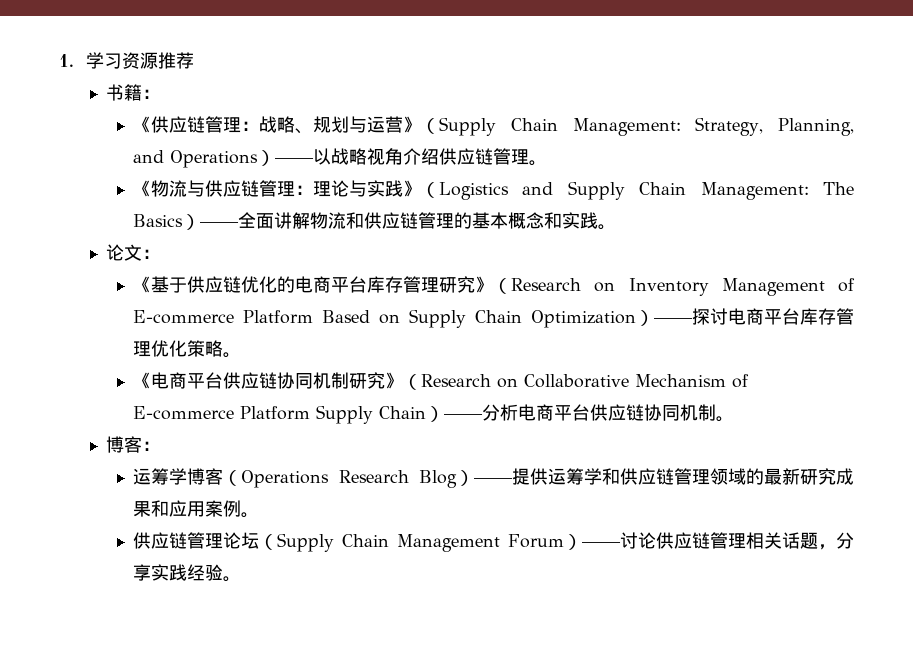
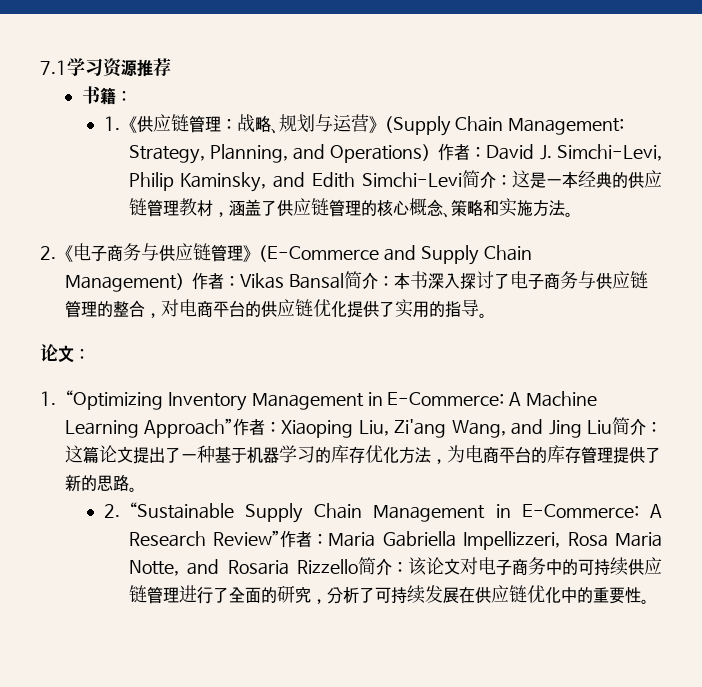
- 1.学习资源推荐
+ 7.1学习资源推荐
- 《供应链管理：战略、规划与运营》（Supply Chain Management: Strategy, Planning, and Operations）——以战略视角介绍供应链管理。
- 《物流与供应链管理：理论与实践》（Logistics and Supply Chain Management: The Basics）——全面讲解物流和供应链管理的基本概念和实践。
+ 1.《供应链管理：战略、规划与运营》（Supply Chain Management: Strategy, Planning, and Operations）作者：David J. Simchi-Levi, Philip Kaminsky, and Edith Simchi-Levi简介：这是一本经典的供应链管理教材，涵盖了供应链管理的核心概念、策略和实施方法。
+ 2.《电子商务与供应链管理》（E-Commerce and Supply Chain Management）作者：Vikas Bansal简介：本书深入探讨了电子商务与供应链管理的整合，对电商平台的供应链优化提供了实用的指导。
  论文：
- 《基于供应链优化的电商平台库存管理研究》（Research on Inventory Management of E-commerce Platform Based on Supply Chain Optimization）——探讨电商平台库存管理优化策略。
- 《电商平台供应链协同机制研究》（Research on Collaborative Mechanism of E-commerce Platform Supply Chain）——分析电商平台供应链协同机制。
- 博客：
- 运筹学博客（Operations Research Blog）——提供运筹学和供应链管理领域的最新研究成果和应用案例。
- 供应链管理论坛（Supply Chain Management Forum）——讨论供应链管理相关话题，分享实践经验。
+ 1. “Optimizing Inventory Management in E-Commerce: A Machine Learning Approach”作者：Xiaoping Liu, Zi'ang Wang, and Jing Liu简介：这篇论文提出了一种基于机器学习的库存优化方法，为电商平台的库存管理提供了新的思路。
+ 2. “Sustainable Supply Chain Management in E-Commerce: A Research Review”作者：Maria Gabriella Impellizzeri, Rosa Maria Notte, and Rosaria Rizzello简介：该论文对电子商务中的可持续供应链管理进行了全面的研究，分析了可持续发展在供应链优化中的重要性。

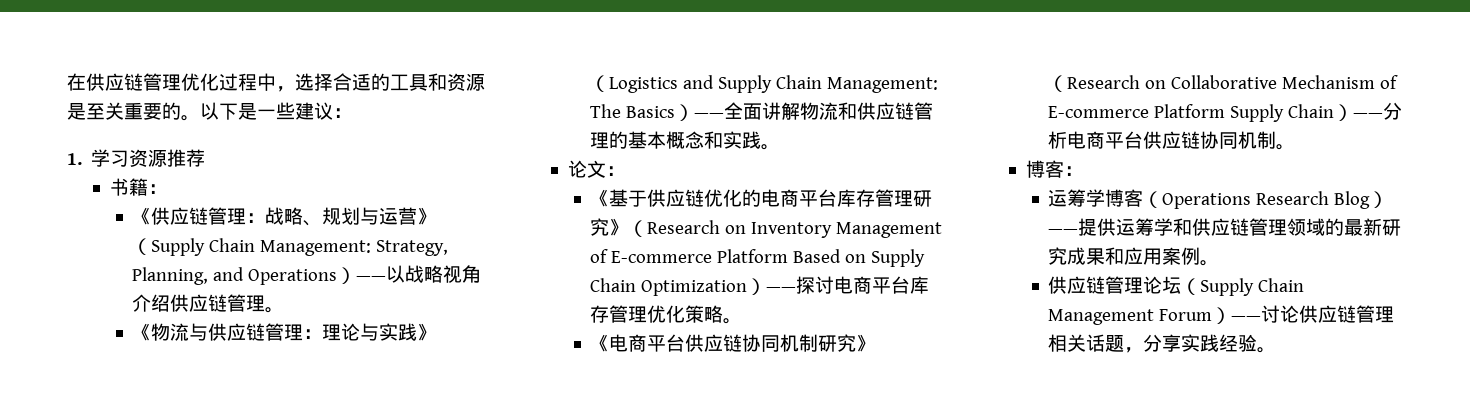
- 7.1学习资源推荐
+ 在供应链管理优化过程中，选择合适的工具和资源是至关重要的。以下是一些建议：
+ 1.学习资源推荐
- 1.《供应链管理：战略、规划与运营》（Supply Chain Management: Strategy, Planning, and Operations）作者：David J. Simchi-Levi, Philip Kaminsky, and Edith Simchi-Levi简介：这是一本经典的供应链管理教材，涵盖了供应链管理的核心概念、策略和实施方法。
- 2.《电子商务与供应链管理》（E-Commerce and Supply Chain Management）作者：Vikas Bansal简介：本书深入探讨了电子商务与供应链管理的整合，对电商平台的供应链优化提供了实用的指导。
+ 《供应链管理：战略、规划与运营》（Supply Chain Management: Strategy, Planning, and Operations）——以战略视角介绍供应链管理。
+ 《物流与供应链管理：理论与实践》（Logistics and Supply Chain Management: The Basics）——全面讲解物流和供应链管理的基本概念和实践。
  论文：
- 1. “Optimizing Inventory Management in E-Commerce: A Machine Learning Approach”作者：Xiaoping Liu, Zi'ang Wang, and Jing Liu简介：这篇论文提出了一种基于机器学习的库存优化方法，为电商平台的库存管理提供了新的思路。
- 2. “Sustainable Supply Chain Management in E-Commerce: A Research Review”作者：Maria Gabriella Impellizzeri, Rosa Maria Notte, and Rosaria Rizzello简介：该论文对电子商务中的可持续供应链管理进行了全面的研究，分析了可持续发展在供应链优化中的重要性。
+ 《基于供应链优化的电商平台库存管理研究》（Research on Inventory Management of E-commerce Platform Based on Supply Chain Optimization）——探讨电商平台库存管理优化策略。
+ 《电商平台供应链协同机制研究》（Research on Collaborative Mechanism of E-commerce Platform Supply Chain）——分析电商平台供应链协同机制。
+ 博客：
+ 运筹学博客（Operations Research Blog）——提供运筹学和供应链管理领域的最新研究成果和应用案例。
+ 供应链管理论坛（Supply Chain Management Forum）——讨论供应链管理相关话题，分享实践经验。

